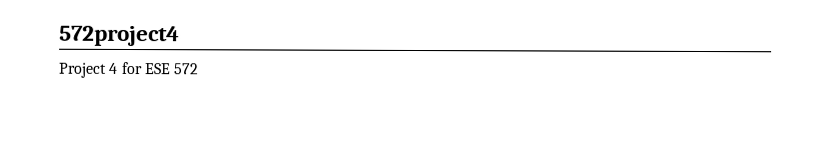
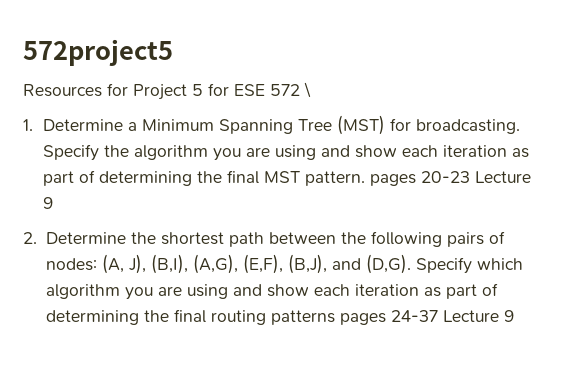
- 572project4
- Project 4 for ESE 572
+ 572project5
+ Resources for Project 5 for ESE 572 \
+ 1. Determine a Minimum Spanning Tree (MST) for broadcasting. Specify the algorithm you are using and show each iteration as part of determining the final MST pattern. pages 20-23 Lecture 9
+ 2. Determine the shortest path between the following pairs of nodes: (A, J), (B,I), (A,G), (E,F), (B,J), and (D,G). Specify which algorithm you are using and show each iteration as part of determining the final routing patterns pages 24-37 Lecture 9

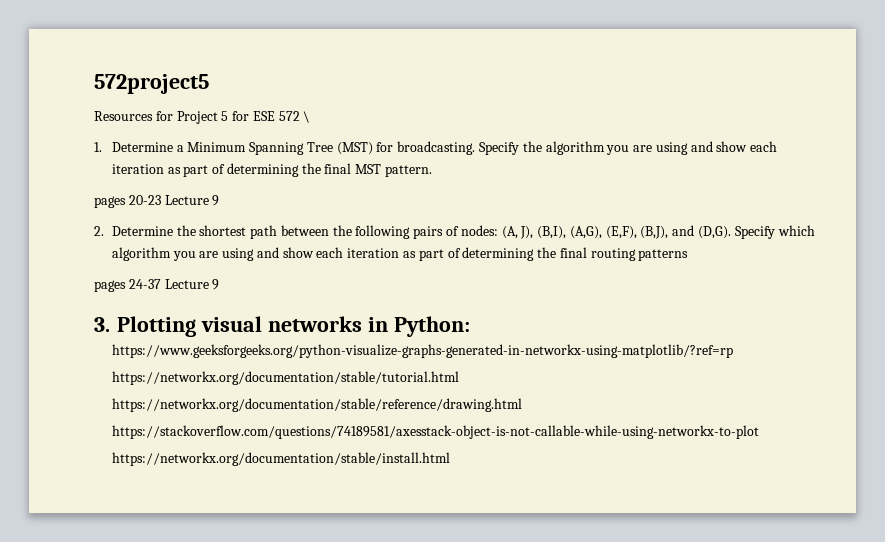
- Specify the algorithm you are using and show each iteration as part of determining the final MST pattern. pages 20-23 Lecture 9
+ Specify the algorithm you are using and show each iteration as part of determining the final MST pattern.
+ pages 20-23 Lecture 9
- Specify which algorithm you are using and show each iteration as part of determining the final routing patterns pages 24-37 Lecture 9
+ Specify which algorithm you are using and show each iteration as part of determining the final routing patterns
+ pages 24-37 Lecture 9
+ 3. Plotting visual networks in Python:
+ https://www.geeksforgeeks.org/python-visualize-graphs-generated-in-networkx-using-matplotlib/?ref=rp
+ https://networkx.org/documentation/stable/tutorial.html
+ https://networkx.org/documentation/stable/reference/drawing.html
+ https://stackoverflow.com/questions/74189581/axesstack-object-is-not-callable-while-using-networkx-to-plot
+ https://networkx.org/documentation/stable/install.html

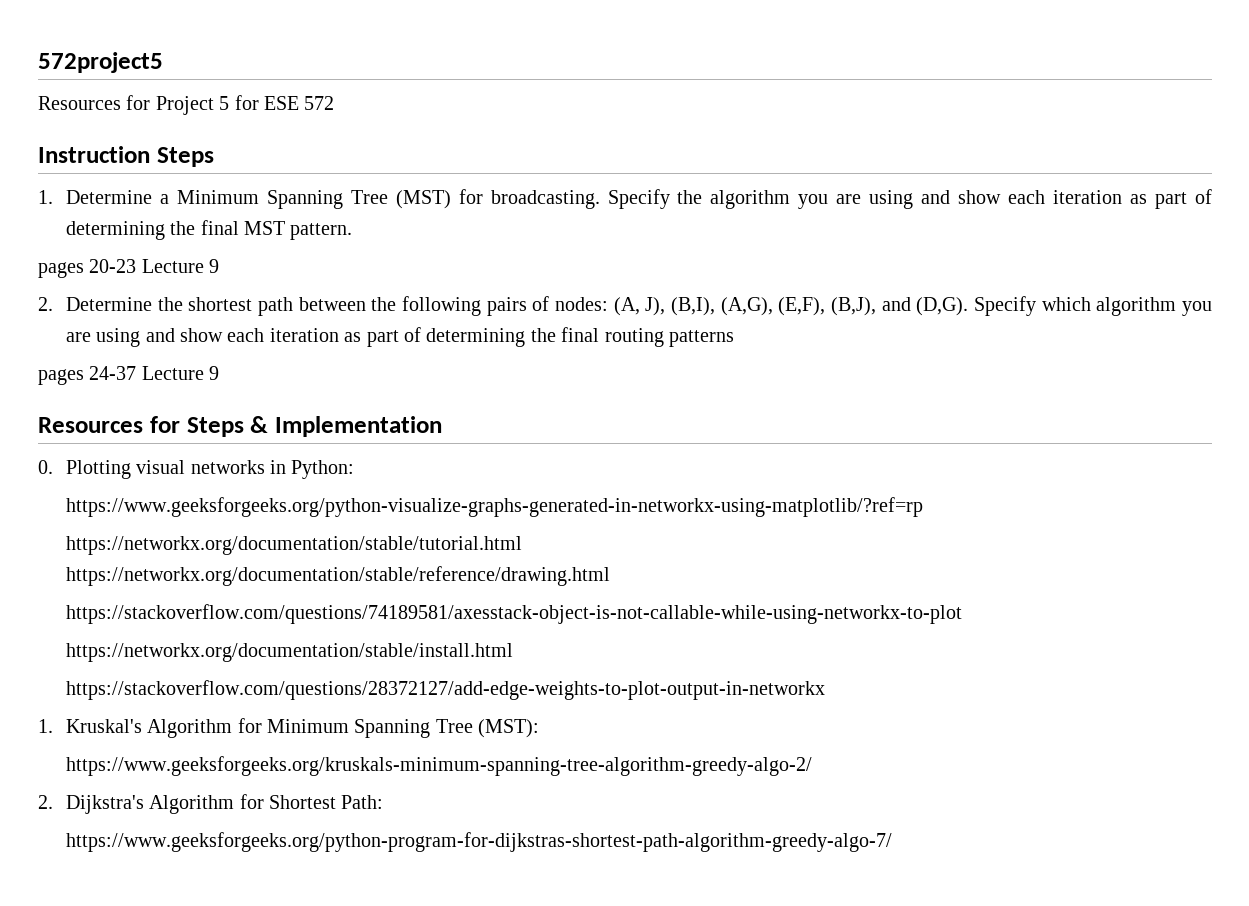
- Resources for Project 5 for ESE 572 \
+ Resources for Project 5 for ESE 572
+ Instruction Steps
- 3. Plotting visual networks in Python:
+ Resources for Steps & Implementation
+ 0. Plotting visual networks in Python:
+ https://stackoverflow.com/questions/28372127/add-edge-weights-to-plot-output-in-networkx
+ 1. Kruskal's Algorithm for Minimum Spanning Tree (MST):
+ https://www.geeksforgeeks.org/kruskals-minimum-spanning-tree-algorithm-greedy-algo-2/
+ 2. Dijkstra's Algorithm for Shortest Path:
+ https://www.geeksforgeeks.org/python-program-for-dijkstras-shortest-path-algorithm-greedy-algo-7/

